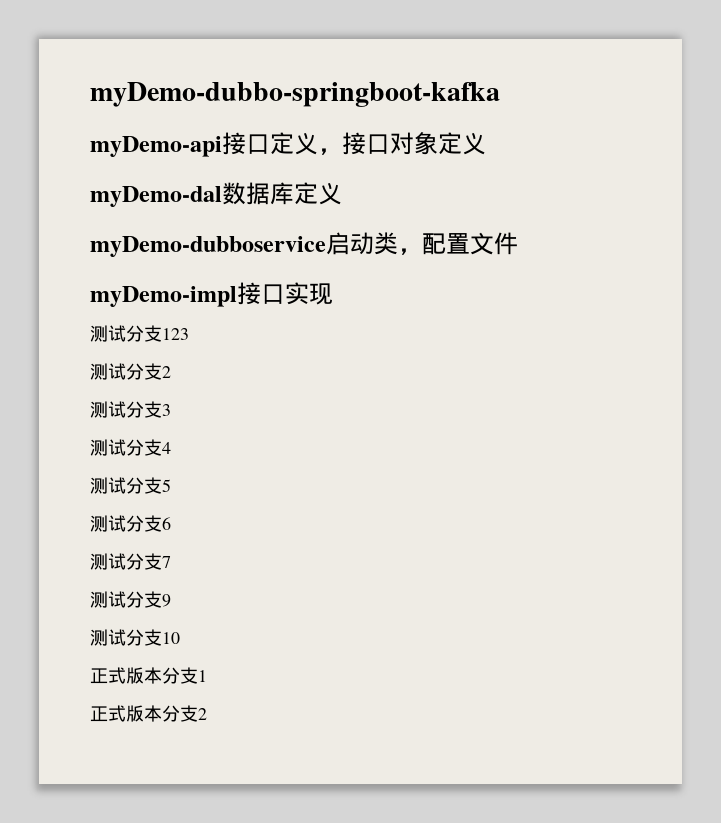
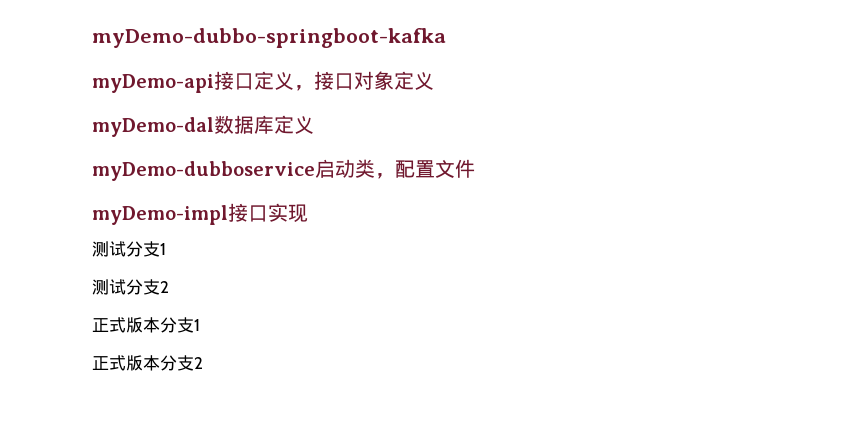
- 测试分支123
+ 测试分支1
- 测试分支3
- 测试分支4
- 测试分支5
- 测试分支6
- 测试分支7
- 测试分支9
- 测试分支10

